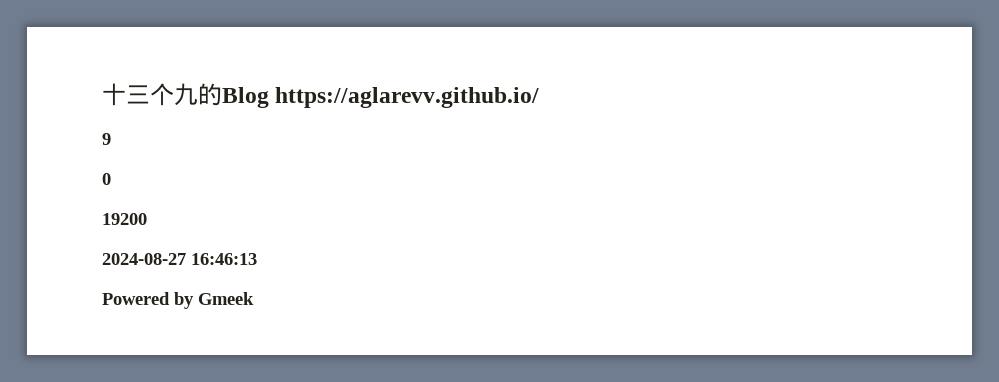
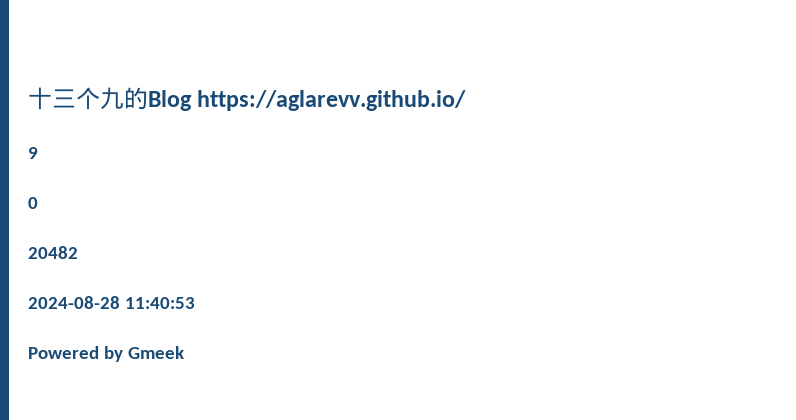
- 19200
- 2024-08-27 16:46:13
+ 20482
+ 2024-08-28 11:40:53

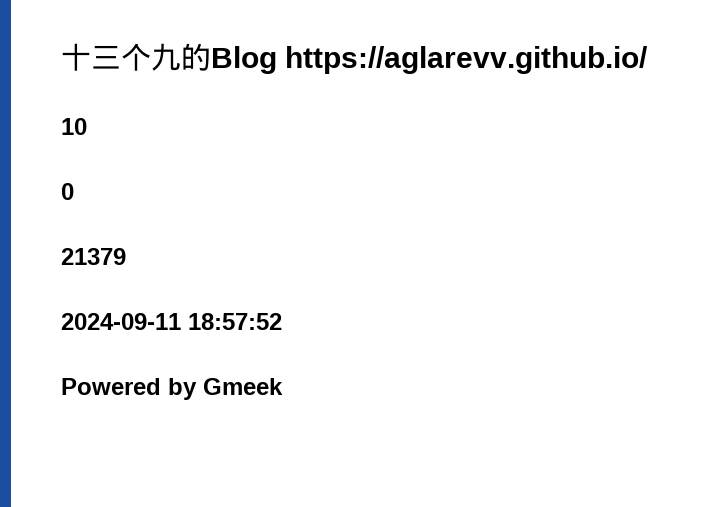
- 9
+ 10
- 20482
- 2024-08-28 11:40:53
+ 21379
+ 2024-09-11 18:57:52

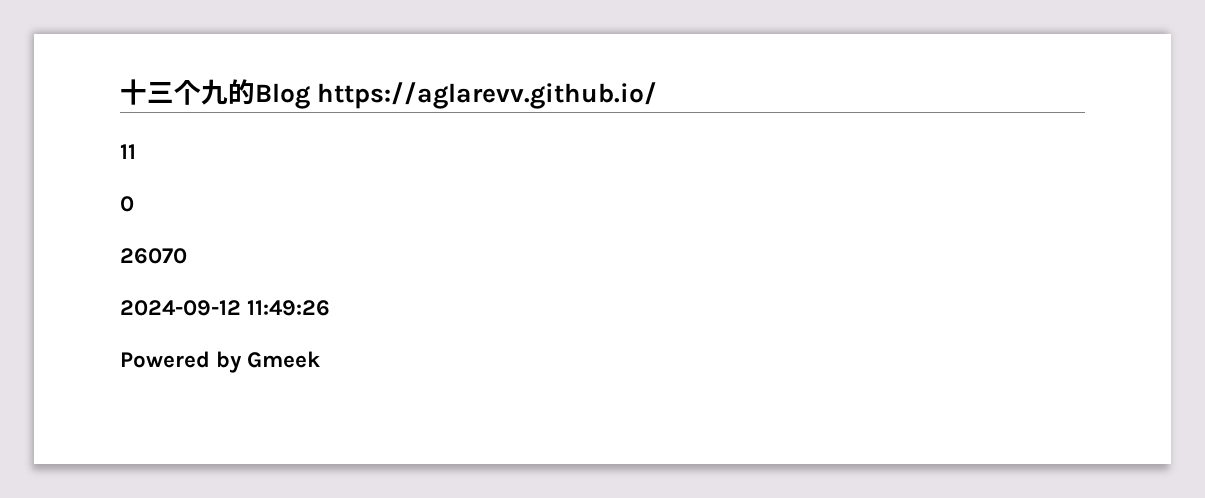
- 10
+ 11
- 21379
- 2024-09-11 18:57:52
+ 26070
+ 2024-09-12 11:49:26

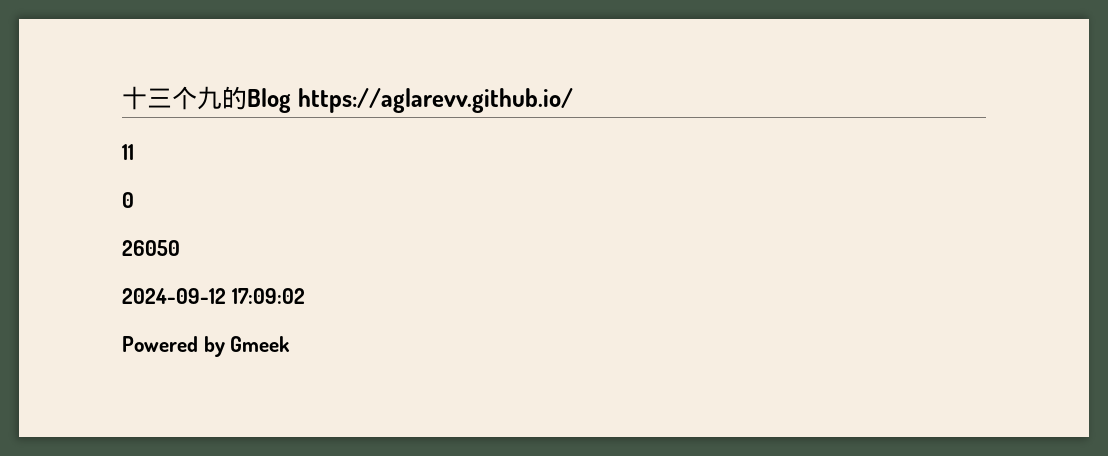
- 26070
+ 26050
- 2024-09-12 11:49:26
+ 2024-09-12 17:09:02

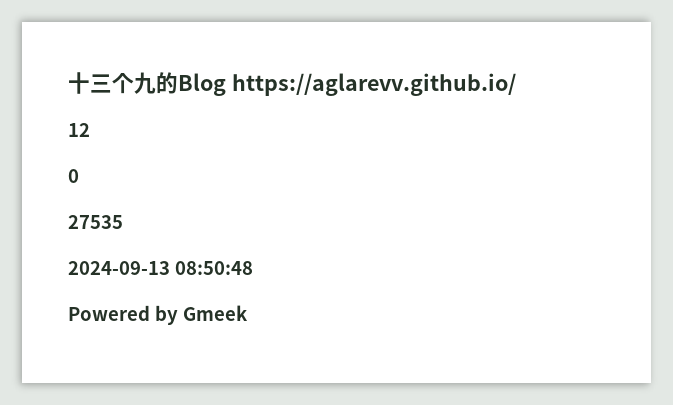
- 11
+ 12
- 26050
- 2024-09-12 17:09:02
+ 27535
+ 2024-09-13 08:50:48

